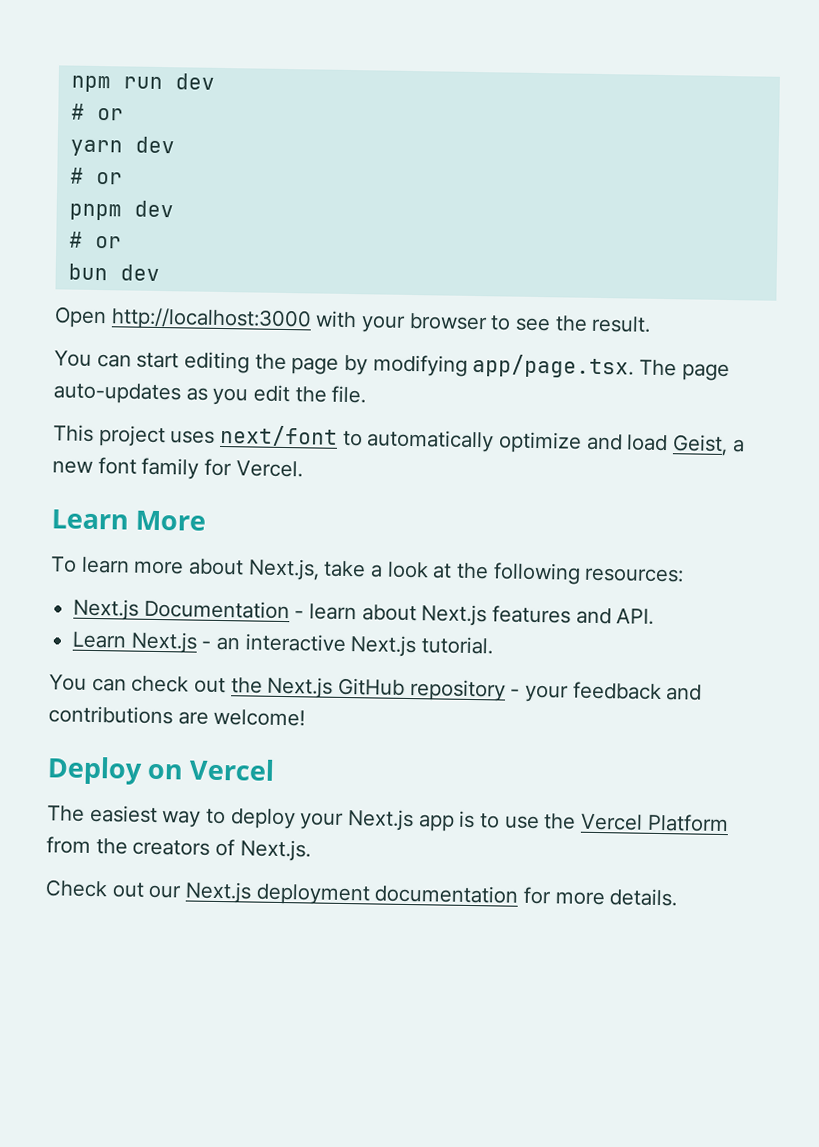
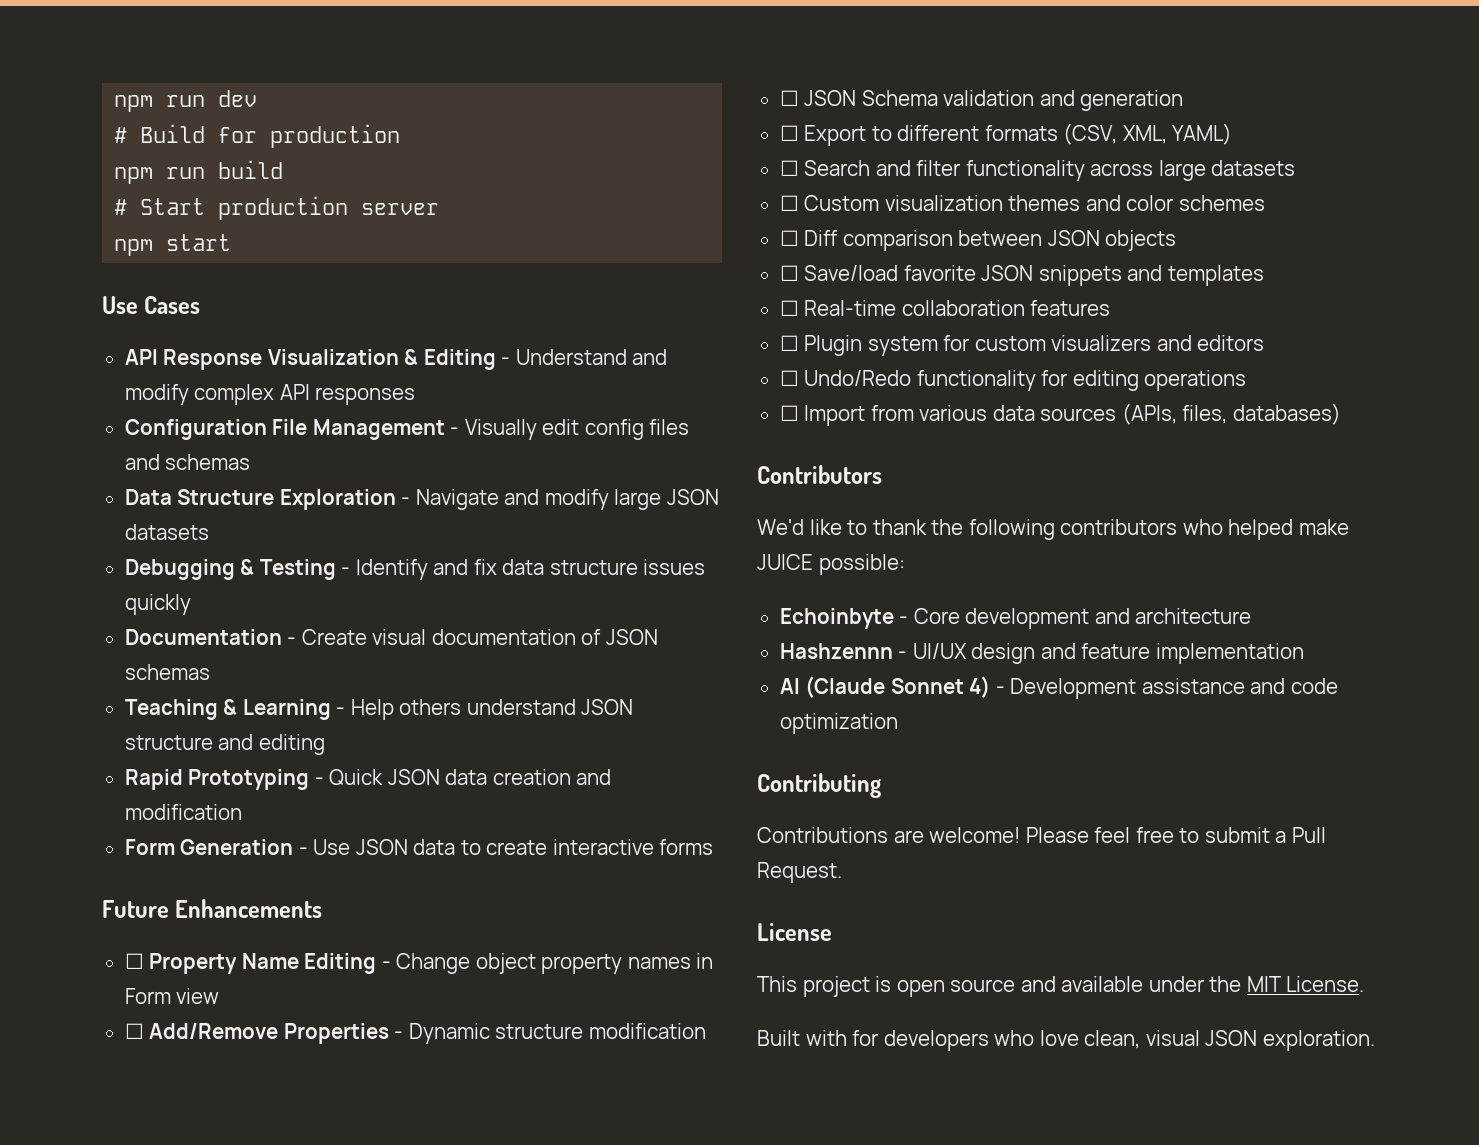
  npm run dev
- # or
- yarn dev
- # or
- pnpm dev
- # or
- bun dev
- Open http://localhost:3000 with your browser to see the result.
- You can start editing the page by modifying app/page.tsx. The page auto-updates as you edit the file.
- This project uses next/font to automatically optimize and load Geist, a new font family for Vercel.
- Learn More
- To learn more about Next.js, take a look at the following resources:
- Next.js Documentation - learn about Next.js features and API.
- Learn Next.js - an interactive Next.js tutorial.
- You can check out the Next.js GitHub repository - your feedback and contributions are welcome!
- Deploy on Vercel
- The easiest way to deploy your Next.js app is to use the Vercel Platform from the creators of Next.js.
- Check out our Next.js deployment documentation for more details.
+ # Build for production
+ npm run build
+ # Start production server
+ npm start
+ Use Cases
+ API Response Visualization & Editing - Understand and modify complex API responses
+ Configuration File Management - Visually edit config files and schemas
+ Data Structure Exploration - Navigate and modify large JSON datasets
+ Debugging & Testing - Identify and fix data structure issues quickly
+ Documentation - Create visual documentation of JSON schemas
+ Teaching & Learning - Help others understand JSON structure and editing
+ Rapid Prototyping - Quick JSON data creation and modification
+ Form Generation - Use JSON data to create interactive forms
+ Future Enhancements
+ ☐ Property Name Editing - Change object property names in Form view
+ ☐ Add/Remove Properties - Dynamic structure modification
+ ☐ JSON Schema validation and generation
+ ☐ Export to different formats (CSV, XML, YAML)
+ ☐ Search and filter functionality across large datasets
+ ☐ Custom visualization themes and color schemes
+ ☐ Diff comparison between JSON objects
+ ☐ Save/load favorite JSON snippets and templates
+ ☐ Real-time collaboration features
+ ☐ Plugin system for custom visualizers and editors
+ ☐ Undo/Redo functionality for editing operations
+ ☐ Import from various data sources (APIs, files, databases)
+ Contributors
+ We'd like to thank the following contributors who helped make JUICE possible:
+ Echoinbyte - Core development and architecture
+ Hashzennn - UI/UX design and feature implementation
+ AI (Claude Sonnet 4) - Development assistance and code optimization
+ Contributing
+ Contributions are welcome! Please feel free to submit a Pull Request.
+ License
+ This project is open source and available under the MIT License.
+ Built with for developers who love clean, visual JSON exploration.

